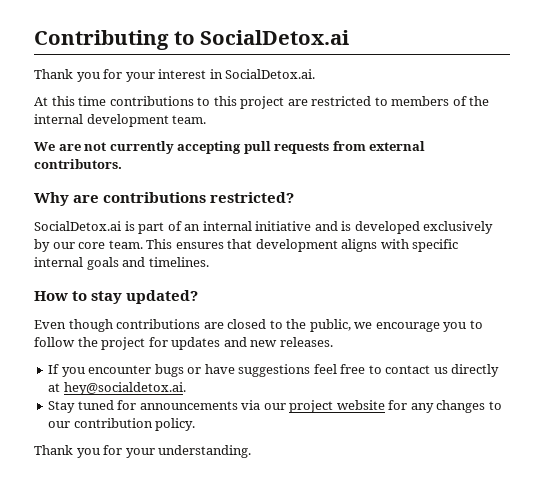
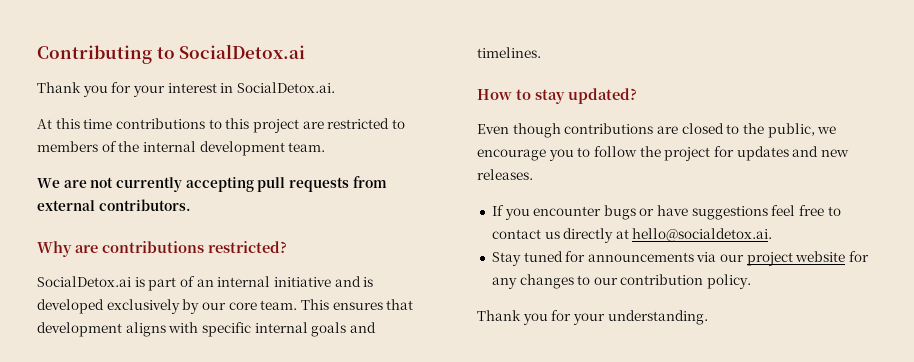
- If you encounter bugs or have suggestions feel free to contact us directly at hey@socialdetox.ai.
+ If you encounter bugs or have suggestions feel free to contact us directly at hello@socialdetox.ai.

